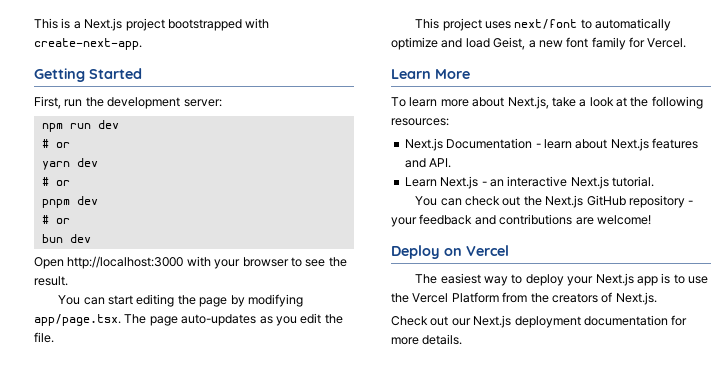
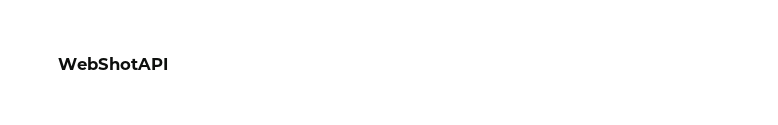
- This is a Next.js project bootstrapped with create-next-app.
- Getting Started
- First, run the development server:
- npm run dev
- # or
- yarn dev
- # or
- pnpm dev
- # or
- bun dev
- Open http://localhost:3000 with your browser to see the result.
- You can start editing the page by modifying app/page.tsx. The page auto-updates as you edit the file.
- This project uses next/font to automatically optimize and load Geist, a new font family for Vercel.
- Learn More
- To learn more about Next.js, take a look at the following resources:
- Next.js Documentation - learn about Next.js features and API.
- Learn Next.js - an interactive Next.js tutorial.
- You can check out the Next.js GitHub repository - your feedback and contributions are welcome!
- Deploy on Vercel
- The easiest way to deploy your Next.js app is to use the Vercel Platform from the creators of Next.js.
- Check out our Next.js deployment documentation for more details.
+ WebShotAPI

